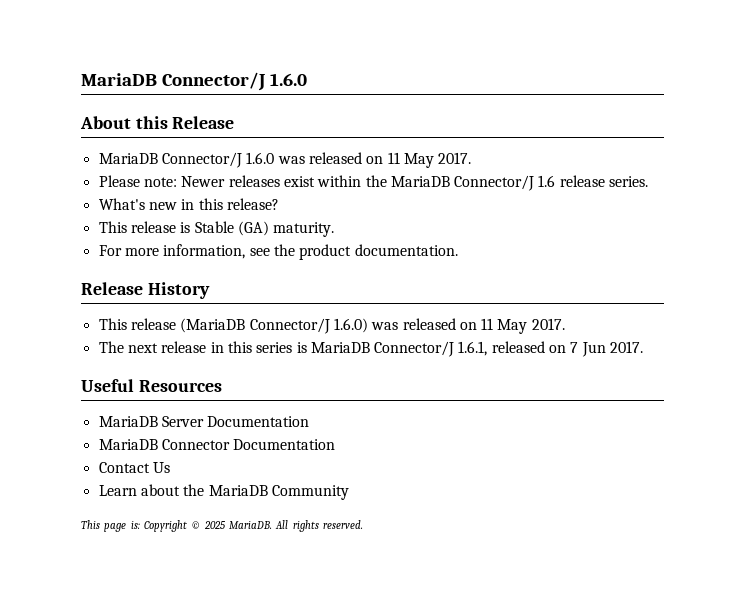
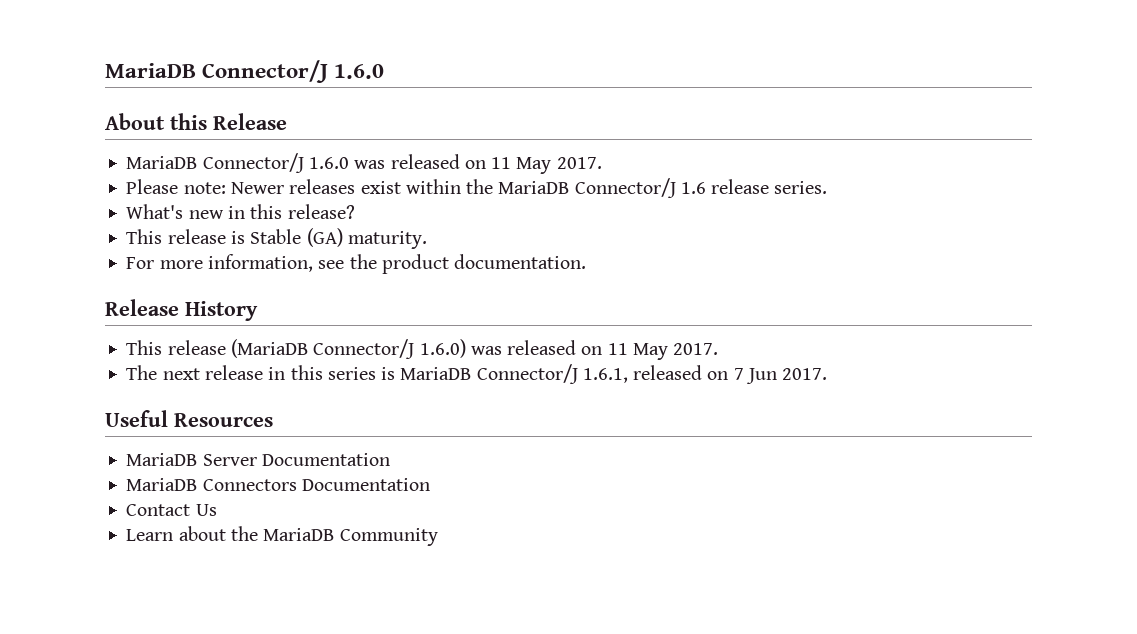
- MariaDB Connector Documentation
+ MariaDB Connectors Documentation
- This page is: Copyright © 2025 MariaDB. All rights reserved.

